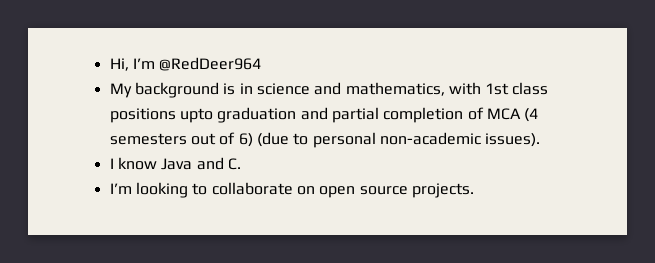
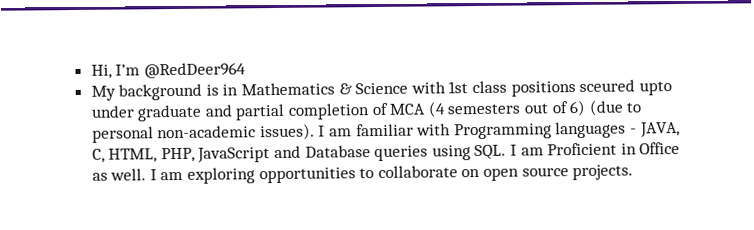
- My background is in science and mathematics, with 1st class positions upto graduation and partial completion of MCA (4 semesters out of 6) (due to personal non-academic issues).
- I know Java and C.
- I’m looking to collaborate on open source projects.
+ My background is in Mathematics & Science with 1st class positions sceured upto under graduate and partial completion of MCA (4 semesters out of 6) (due to personal non-academic issues). I am familiar with Programming languages - JAVA, C, HTML, PHP, JavaScript and Database queries using SQL. I am Proficient in Office as well. I am exploring opportunities to collaborate on open source projects.

